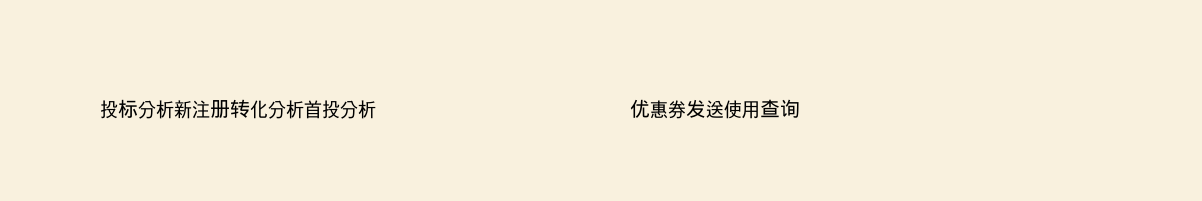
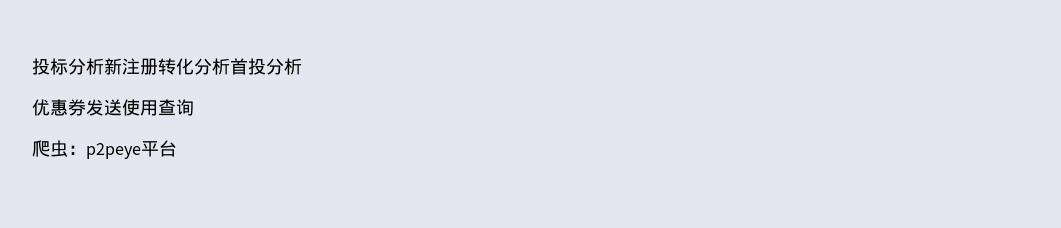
+ 爬虫：p2peye平台

